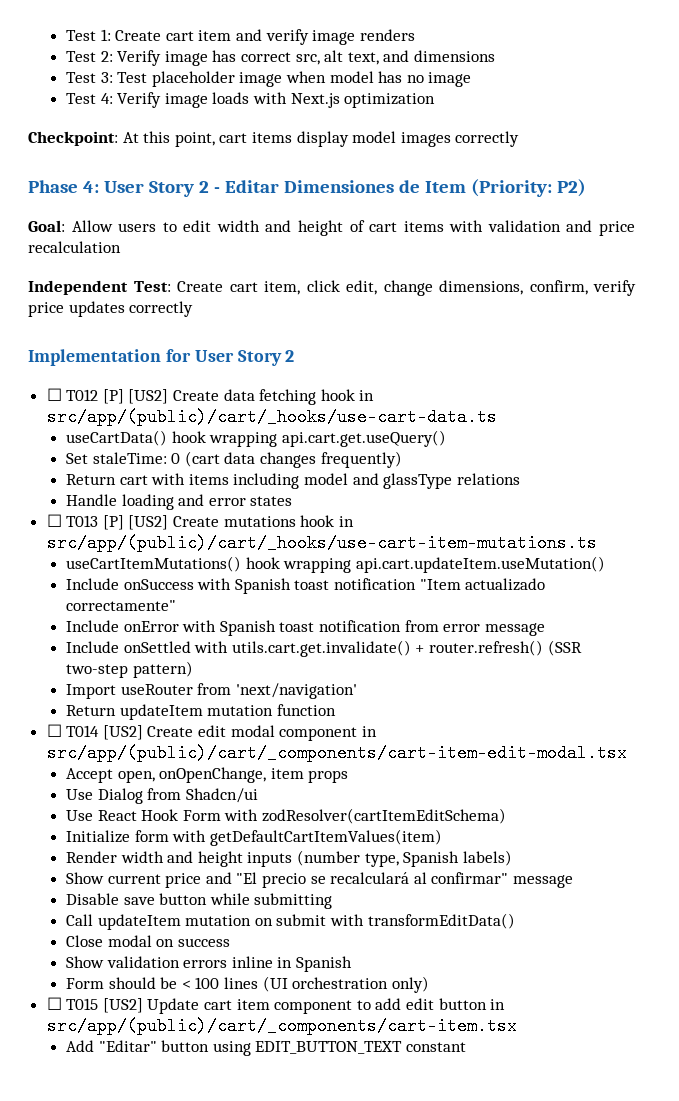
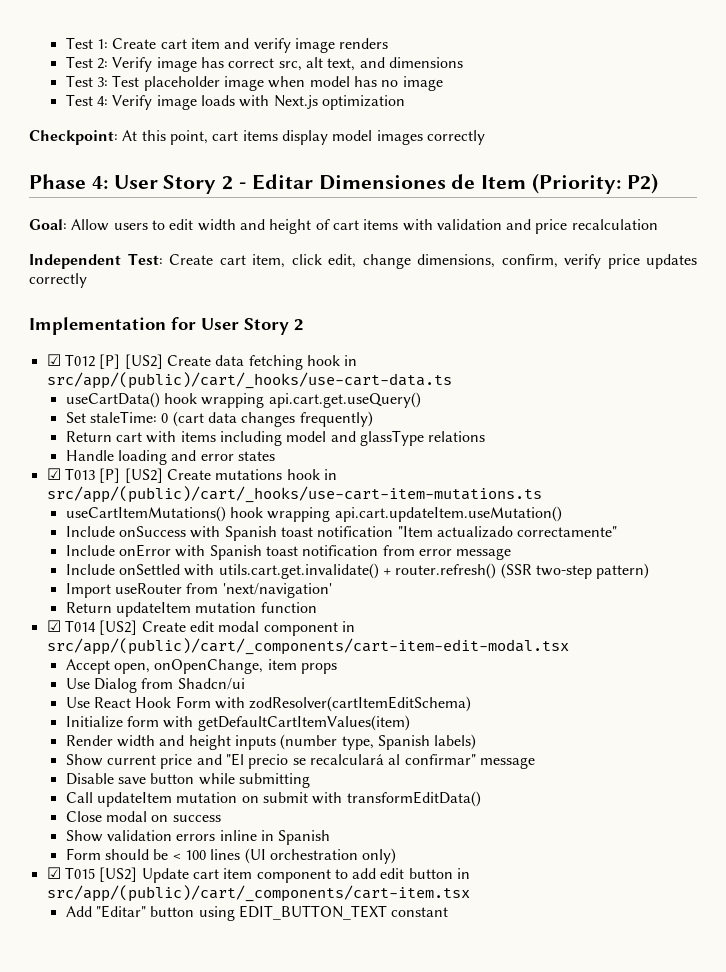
- ☐ T012 [P] [US2] Create data fetching hook in src/app/(public)/cart/_hooks/use-cart-data.ts
+ ☑ T012 [P] [US2] Create data fetching hook in src/app/(public)/cart/_hooks/use-cart-data.ts
- ☐ T013 [P] [US2] Create mutations hook in src/app/(public)/cart/_hooks/use-cart-item-mutations.ts
+ ☑ T013 [P] [US2] Create mutations hook in src/app/(public)/cart/_hooks/use-cart-item-mutations.ts
- ☐ T014 [US2] Create edit modal component in src/app/(public)/cart/_components/cart-item-edit-modal.tsx
+ ☑ T014 [US2] Create edit modal component in src/app/(public)/cart/_components/cart-item-edit-modal.tsx
- ☐ T015 [US2] Update cart item component to add edit button in src/app/(public)/cart/_components/cart-item.tsx
+ ☑ T015 [US2] Update cart item component to add edit button in src/app/(public)/cart/_components/cart-item.tsx

